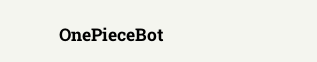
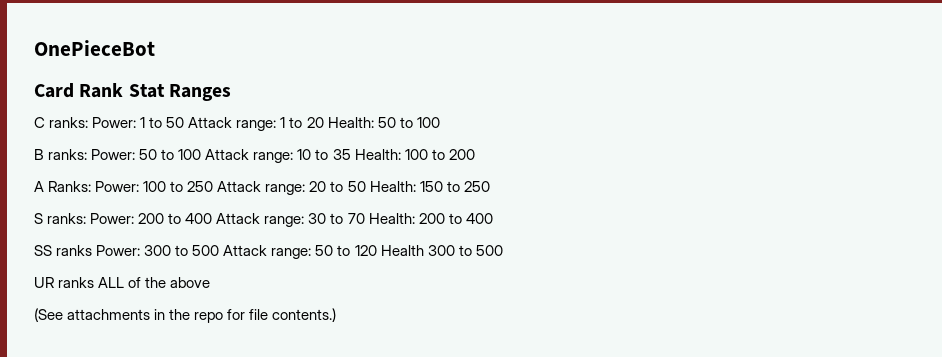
+ Card Rank Stat Ranges
+ C ranks: Power: 1 to 50 Attack range: 1 to 20 Health: 50 to 100
+ B ranks: Power: 50 to 100 Attack range: 10 to 35 Health: 100 to 200
+ A Ranks: Power: 100 to 250 Attack range: 20 to 50 Health: 150 to 250
+ S ranks: Power: 200 to 400 Attack range: 30 to 70 Health: 200 to 400
+ SS ranks Power: 300 to 500 Attack range: 50 to 120 Health 300 to 500
+ UR ranks ALL of the above
+ (See attachments in the repo for file contents.)

